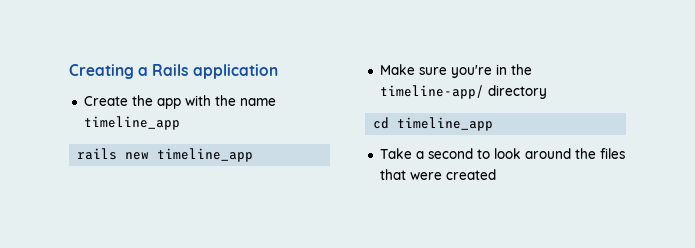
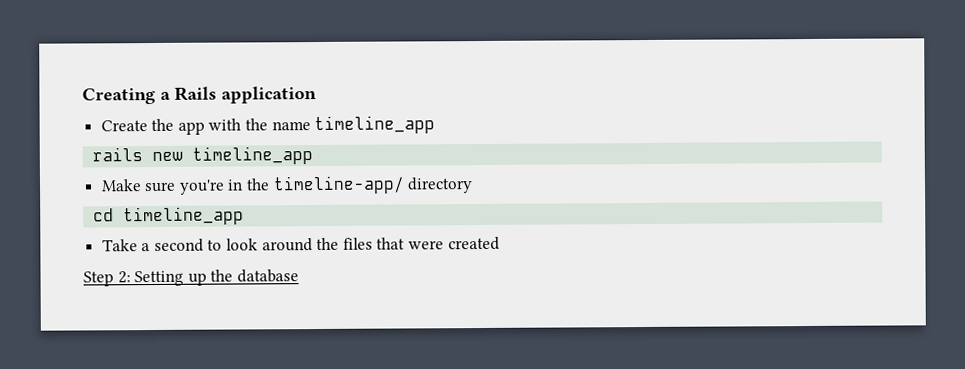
+ Step 2: Setting up the database

